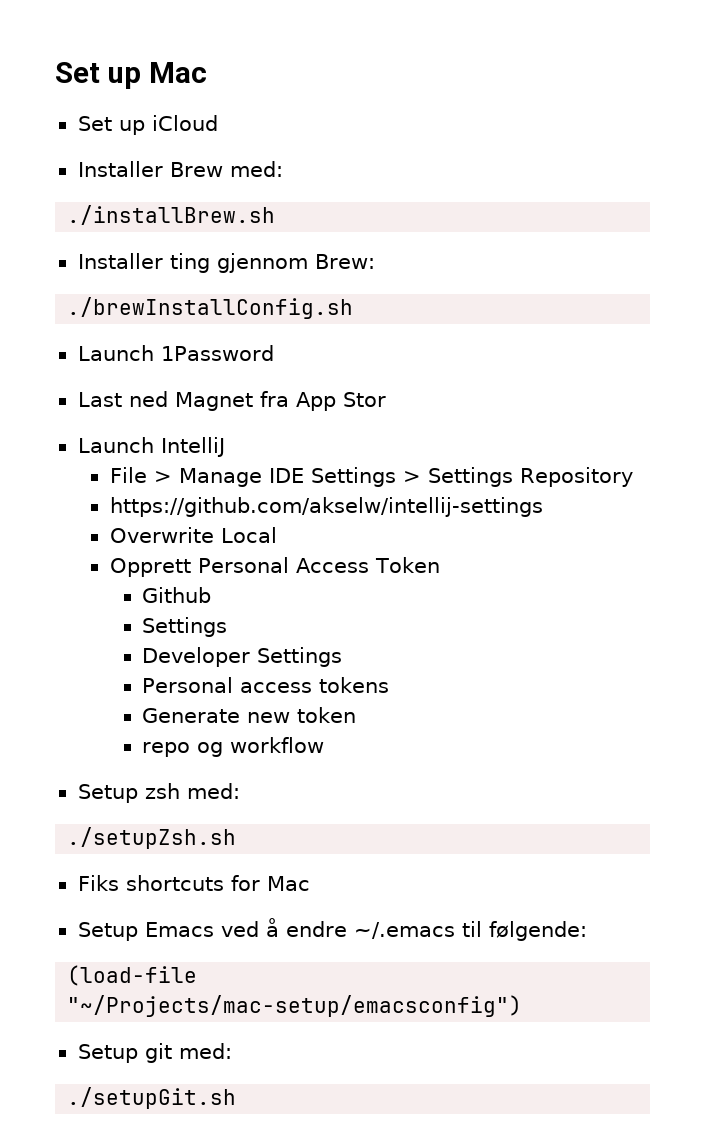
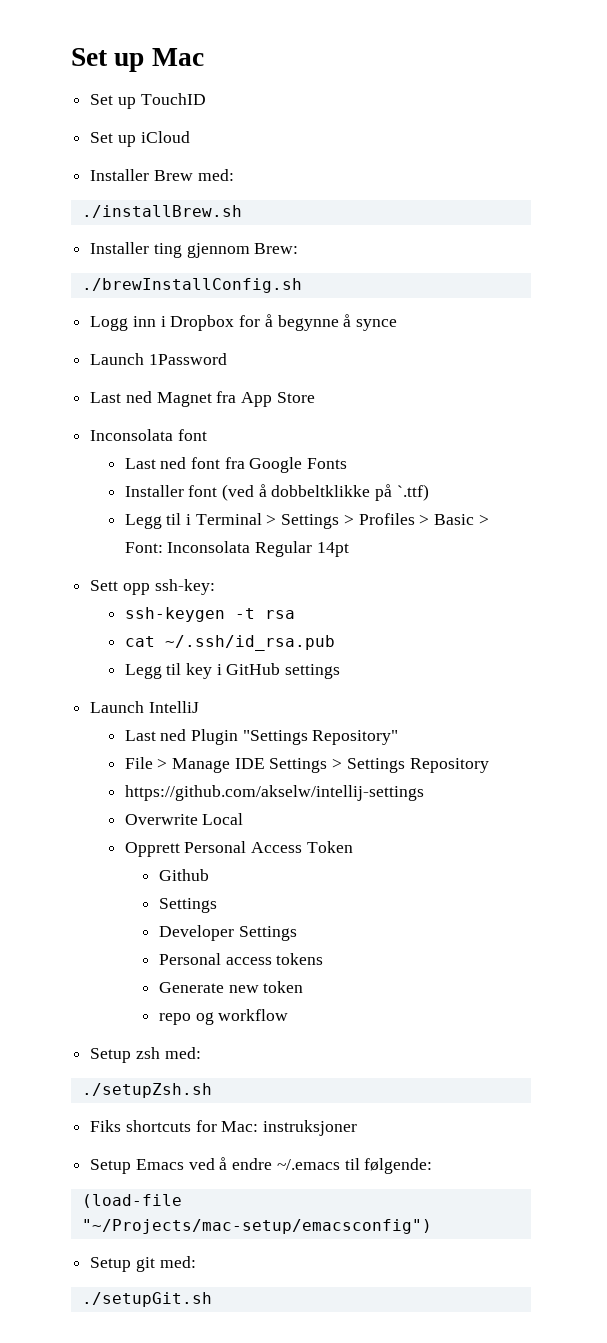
+ Set up TouchID
+ Logg inn i Dropbox for å begynne å synce
- Last ned Magnet fra App Stor
+ Last ned Magnet fra App Store
+ Inconsolata font
+ Last ned font fra Google Fonts
+ Installer font (ved å dobbeltklikke på `.ttf)
+ Legg til i Terminal > Settings > Profiles > Basic > Font: Inconsolata Regular 14pt
+ Sett opp ssh-key:
+ ssh-keygen -t rsa
+ cat ~/.ssh/id_rsa.pub
+ Legg til key i GitHub settings
  Launch IntelliJ
+ Last ned Plugin "Settings Repository"
- Fiks shortcuts for Mac
+ Fiks shortcuts for Mac: instruksjoner

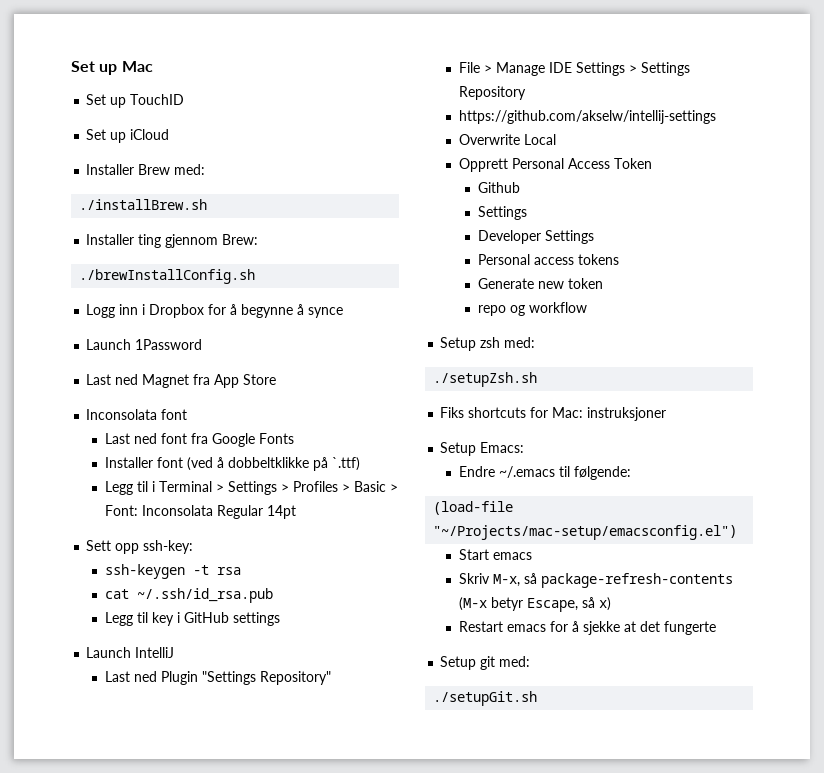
- Setup Emacs ved å endre ~/.emacs til følgende:
+ Setup Emacs:
+ Endre ~/.emacs til følgende:
- (load-file "~/Projects/mac-setup/emacsconfig")
+ (load-file "~/Projects/mac-setup/emacsconfig.el")
+ Start emacs
+ Skriv M-x, så package-refresh-contents (M-x betyr Escape, så x)
+ Restart emacs for å sjekke at det fungerte

